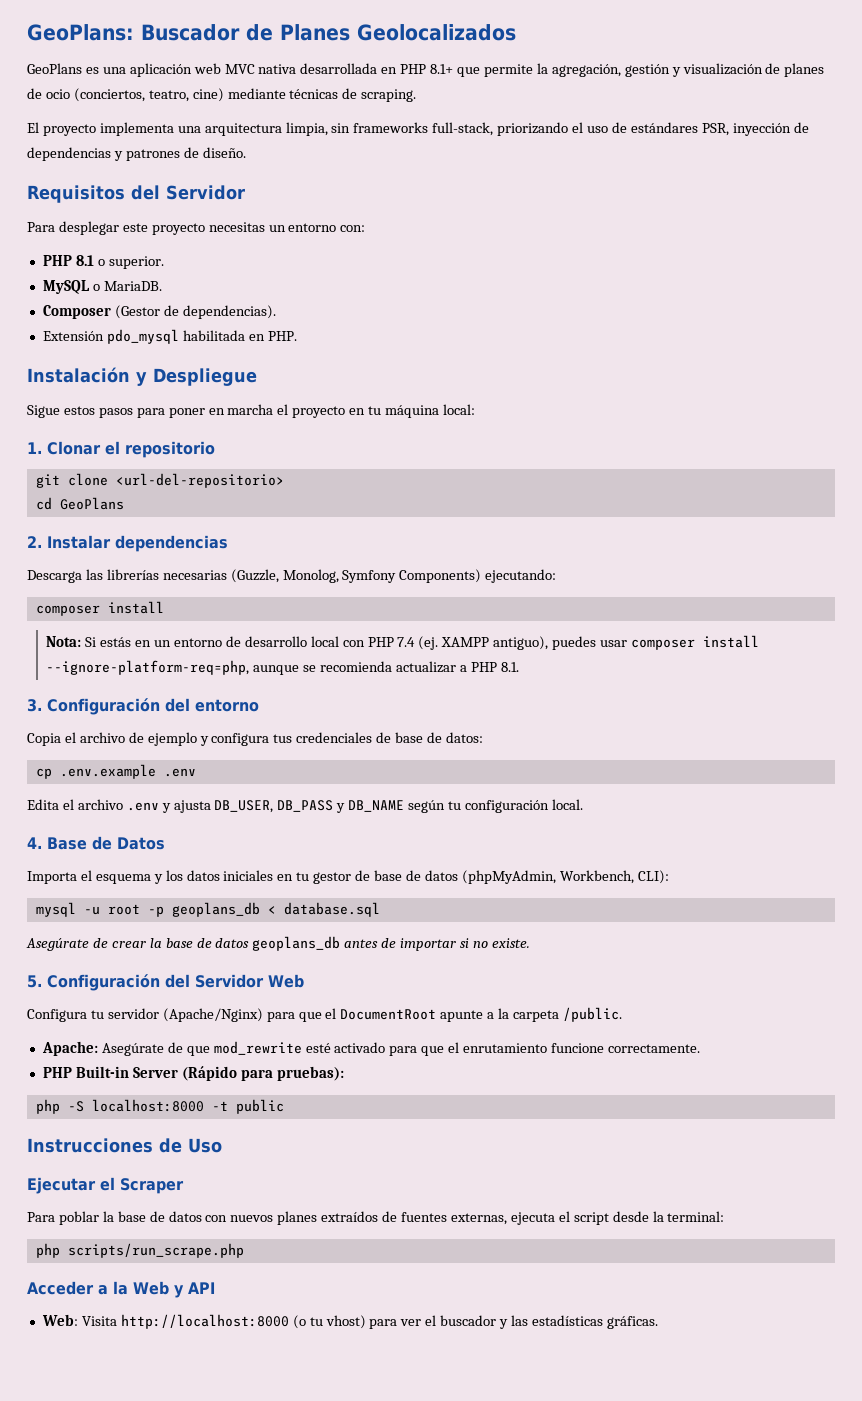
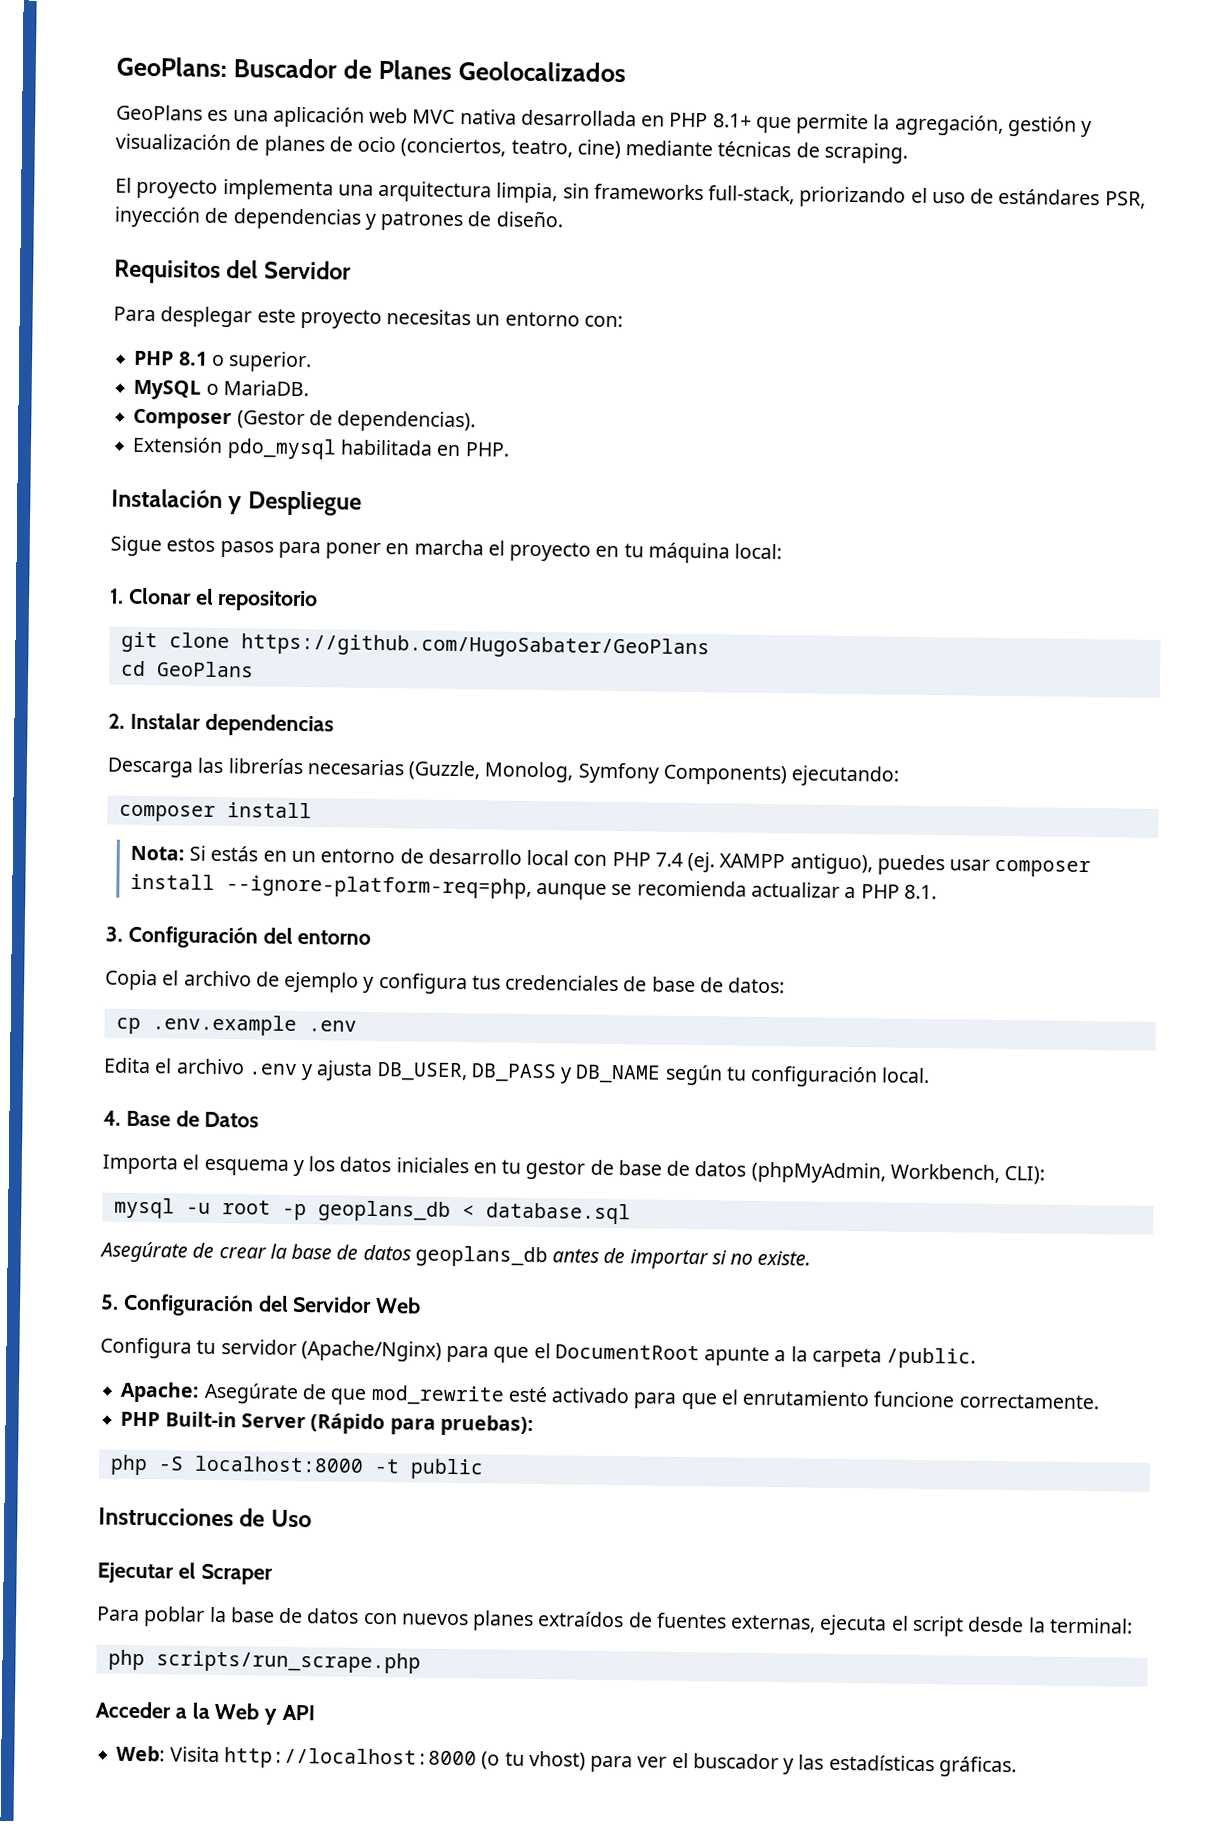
- git clone <url-del-repositorio>
+ git clone https://github.com/HugoSabater/GeoPlans

